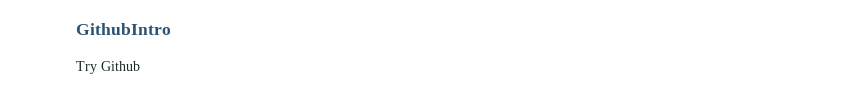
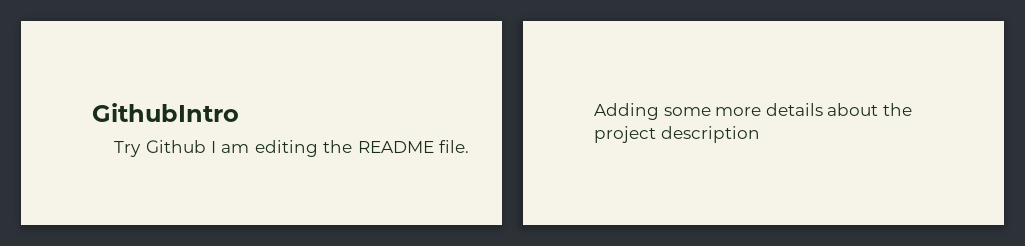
- Try Github
+ Try Github I am editing the README file. Adding some more details about the project description

